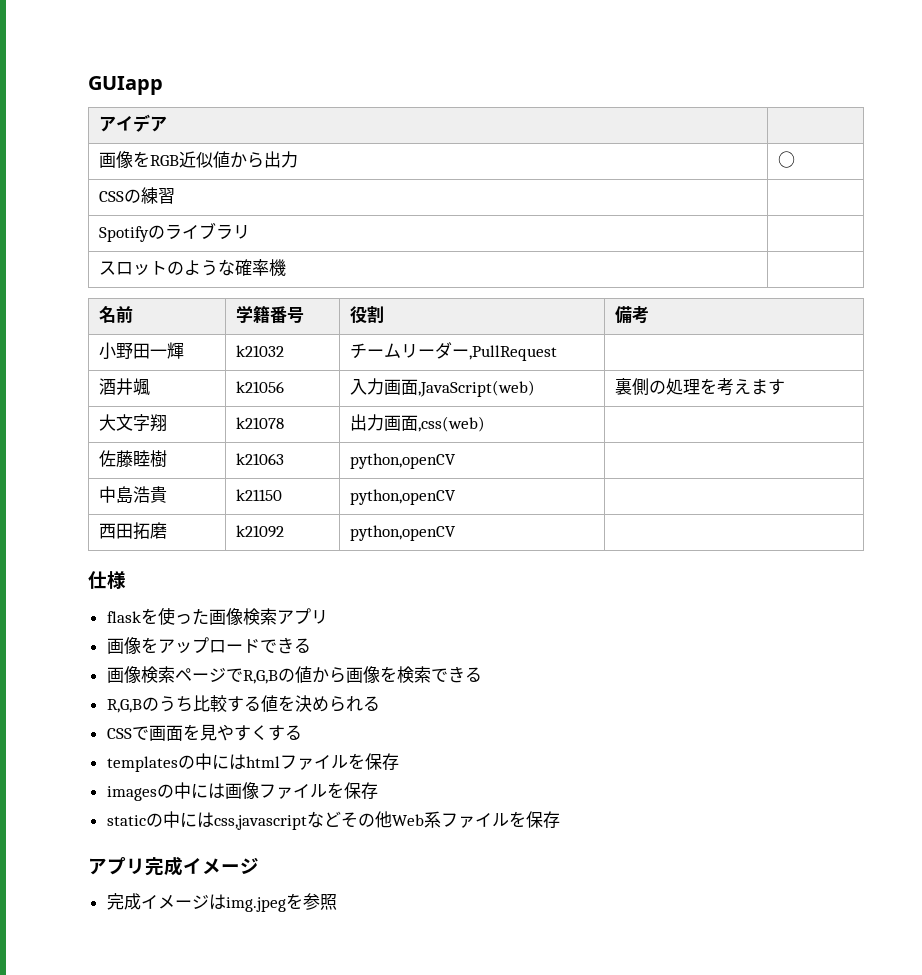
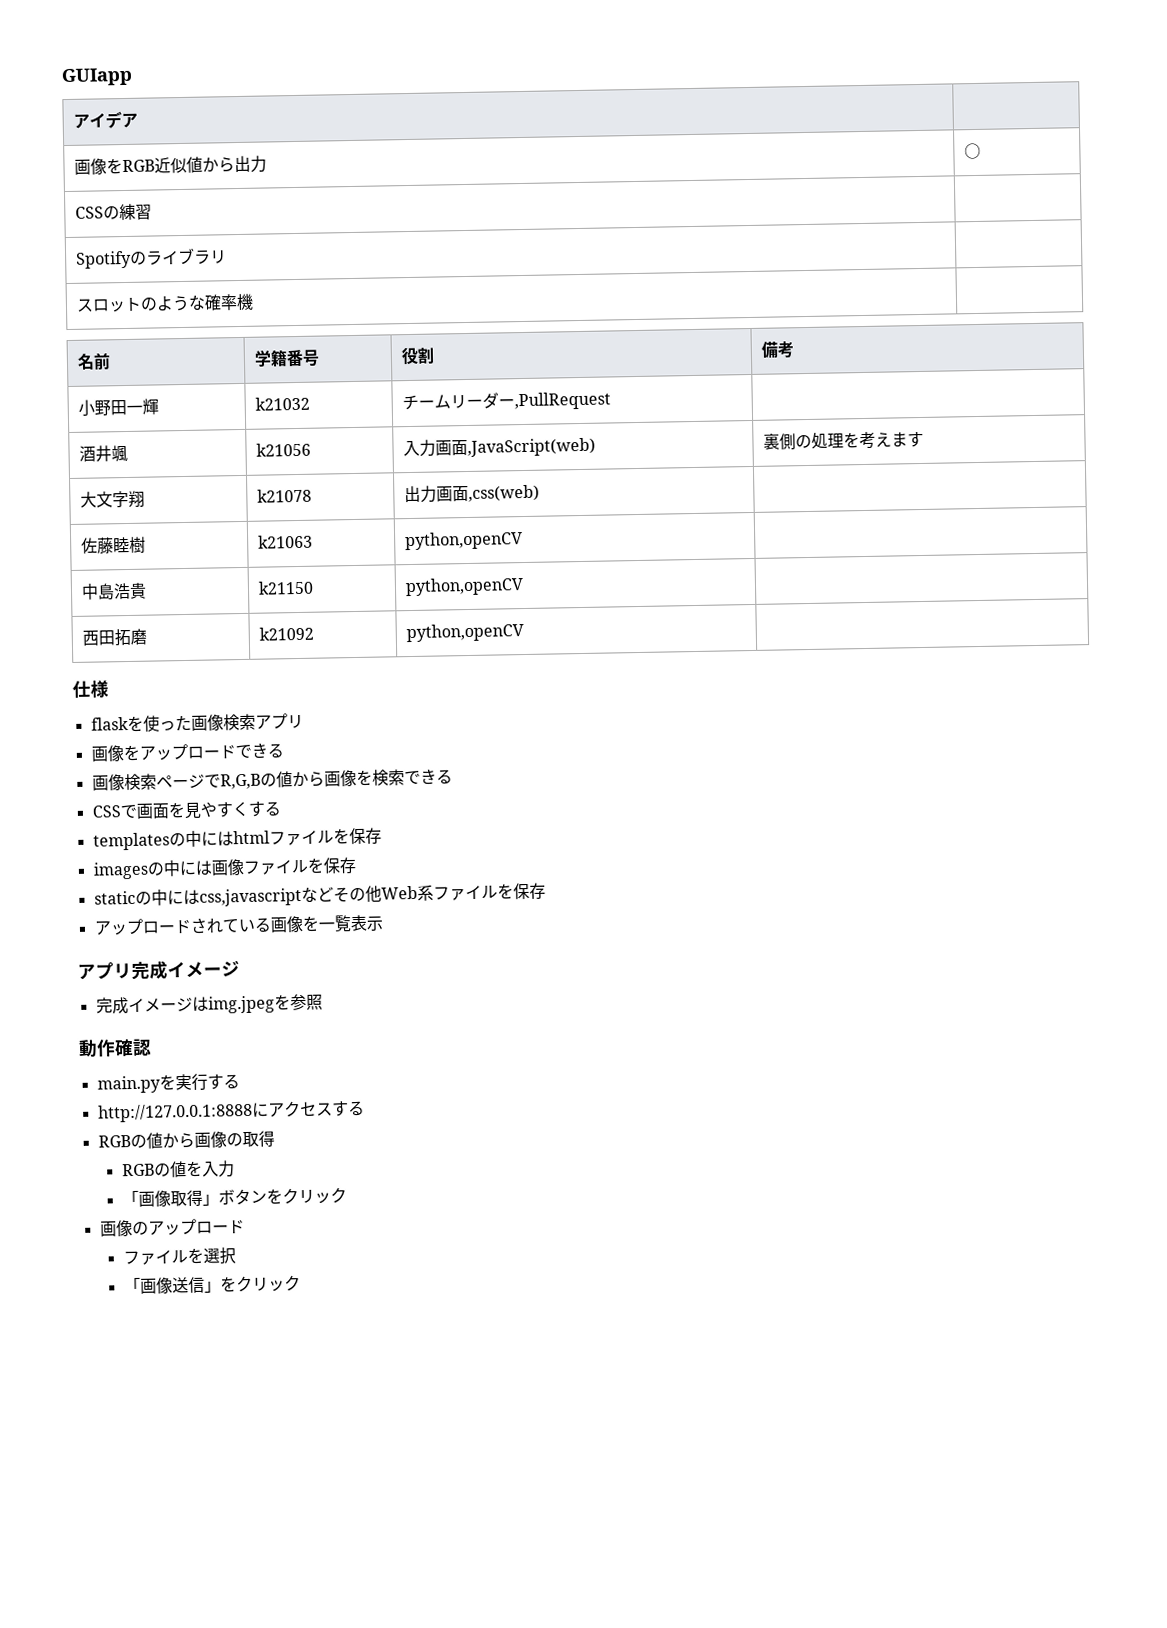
- R,G,Bのうち比較する値を決められる
+ アップロードされている画像を一覧表示
+ 動作確認
+ main.pyを実行する
+ http://127.0.0.1:8888にアクセスする
+ RGBの値から画像の取得
+ RGBの値を入力
+ 「画像取得」ボタンをクリック
+ 画像のアップロード
+ ファイルを選択
+ 「画像送信」をクリック

